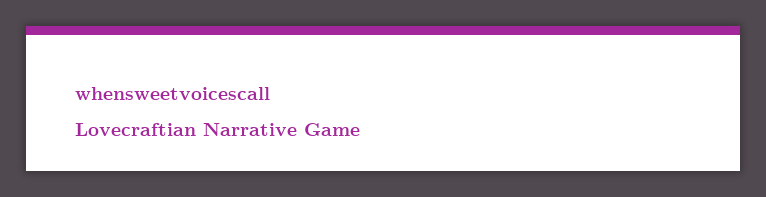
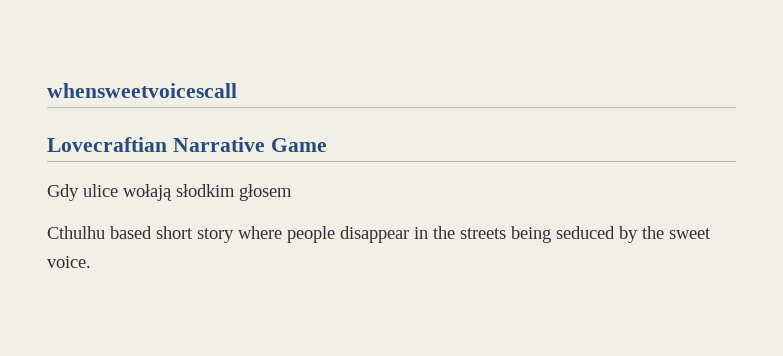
+ Gdy ulice wołają słodkim głosem
+ Cthulhu based short story where people disappear in the streets being seduced by the sweet voice.

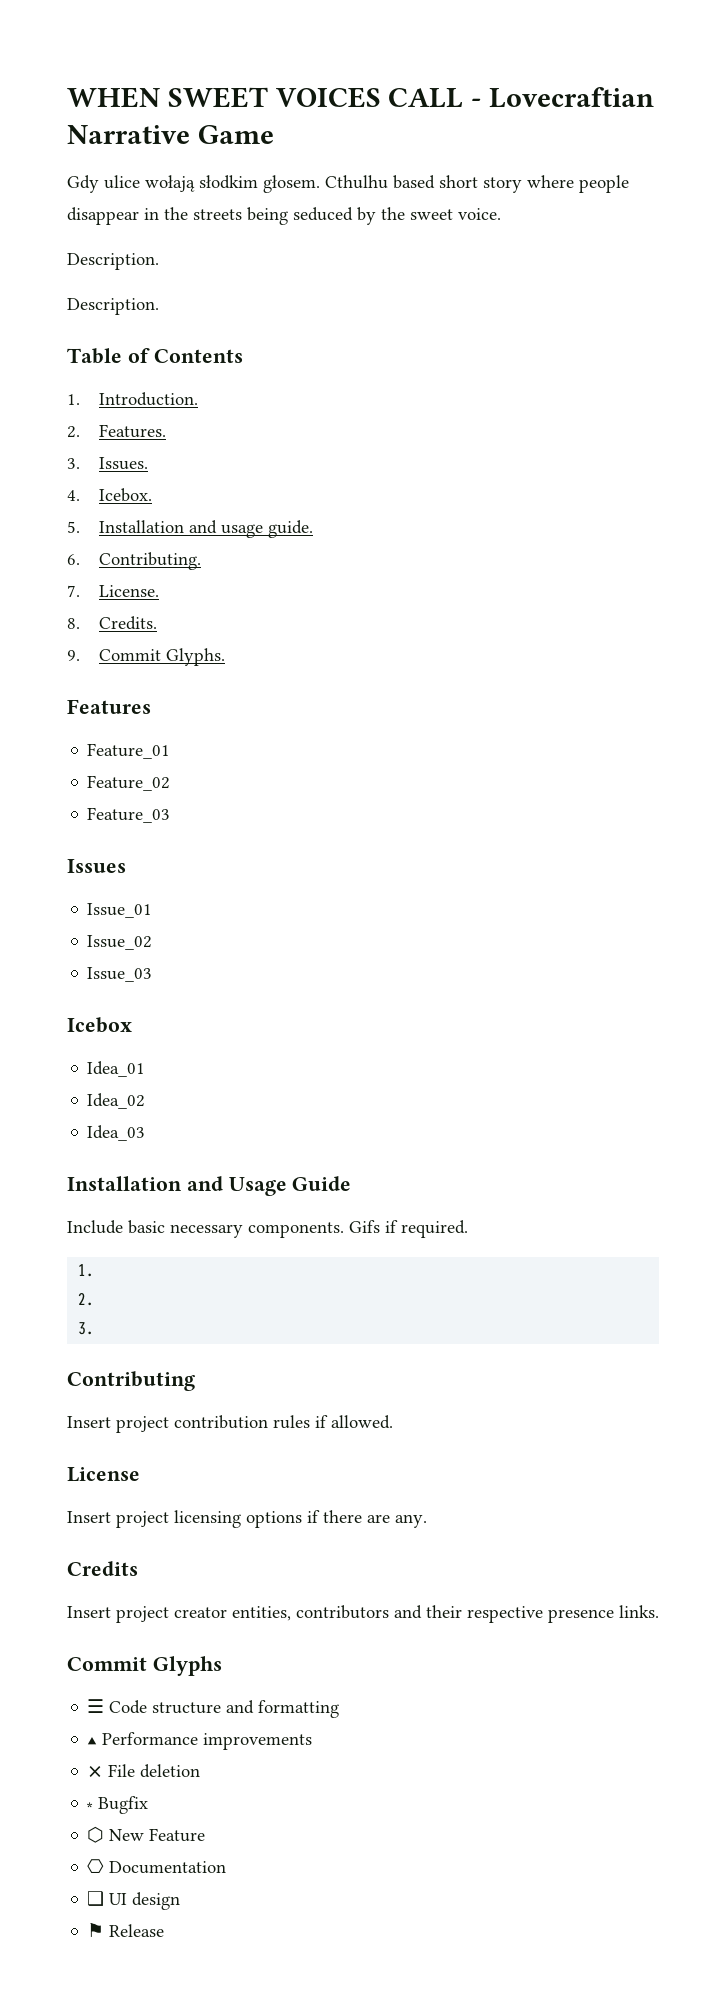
- whensweetvoicescall
- Lovecraftian Narrative Game
+ WHEN SWEET VOICES CALL - Lovecraftian Narrative Game
- Gdy ulice wołają słodkim głosem
- Cthulhu based short story where people disappear in the streets being seduced by the sweet voice.
+ Gdy ulice wołają słodkim głosem. Cthulhu based short story where people disappear in the streets being seduced by the sweet voice.
+ Description.
+ Description.
+ Table of Contents
+ 1. Introduction.
+ 2. Features.
+ 3. Issues.
+ 4. Icebox.
+ 5. Installation and usage guide.
+ 6. Contributing.
+ 7. License.
+ 8. Credits.
+ 9. Commit Glyphs.
+ Features
+ Feature_01
+ Feature_02
+ Feature_03
+ Issues
+ Issue_01
+ Issue_02
+ Issue_03
+ Icebox
+ Idea_01
+ Idea_02
+ Idea_03
+ Installation and Usage Guide
+ Include basic necessary components. Gifs if required.
+ 1.
+ 2.
+ 3.
+ Contributing
+ Insert project contribution rules if allowed.
+ License
+ Insert project licensing options if there are any.
+ Credits
+ Insert project creator entities, contributors and their respective presence links.
+ Commit Glyphs
+ ☰ Code structure and formatting
+ ▲ Performance improvements
+ ⨯ File deletion
+ ∗ Bugfix
+ ⬡ New Feature
+ ⎔ Documentation
+ ❑ UI design
+ ⚑ Release

